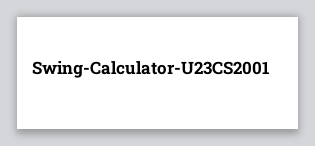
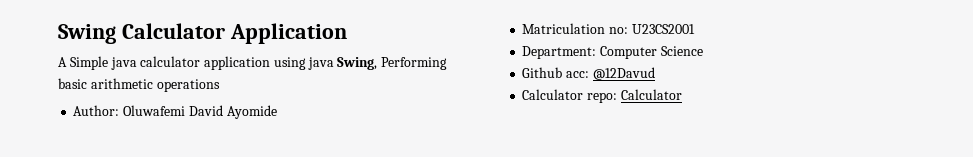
- Swing-Calculator-U23CS2001
+ Swing Calculator Application
+ A Simple java calculator application using java Swing, Performing basic arithmetic operations
+ Author: Oluwafemi David Ayomide
+ Matriculation no: U23CS2001
+ Department: Computer Science
+ Github acc: @12Davud
+ Calculator repo: Calculator

